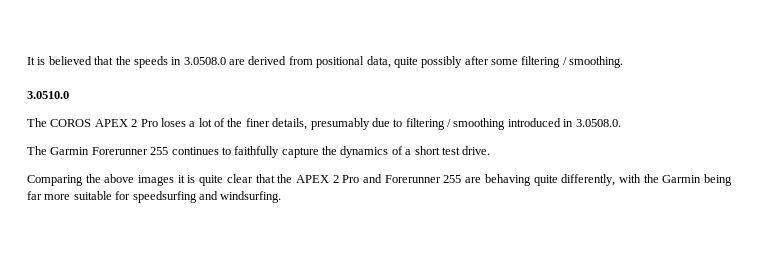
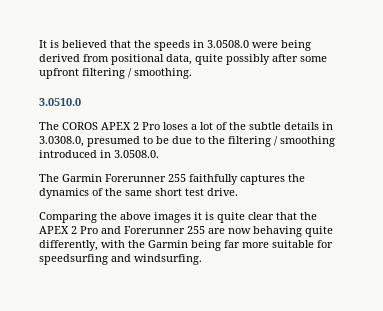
- It is believed that the speeds in 3.0508.0 are derived from positional data, quite possibly after some filtering / smoothing.
+ It is believed that the speeds in 3.0508.0 were being derived from positional data, quite possibly after some upfront filtering / smoothing.
- The COROS APEX 2 Pro loses a lot of the finer details, presumably due to filtering / smoothing introduced in 3.0508.0.
+ The COROS APEX 2 Pro loses a lot of the subtle details in 3.0308.0, presumed to be due to the filtering / smoothing introduced in 3.0508.0.
- The Garmin Forerunner 255 continues to faithfully capture the dynamics of a short test drive.
+ The Garmin Forerunner 255 faithfully captures the dynamics of the same short test drive.
- Comparing the above images it is quite clear that the APEX 2 Pro and Forerunner 255 are behaving quite differently, with the Garmin being far more suitable for speedsurfing and windsurfing.
+ Comparing the above images it is quite clear that the APEX 2 Pro and Forerunner 255 are now behaving quite differently, with the Garmin being far more suitable for speedsurfing and windsurfing.

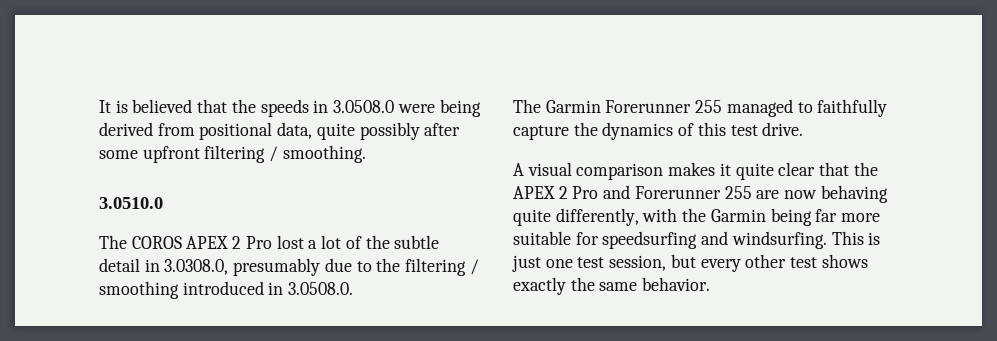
- The COROS APEX 2 Pro loses a lot of the subtle details in 3.0308.0, presumed to be due to the filtering / smoothing introduced in 3.0508.0.
+ The COROS APEX 2 Pro lost a lot of the subtle detail in 3.0308.0, presumably due to the filtering / smoothing introduced in 3.0508.0.
- The Garmin Forerunner 255 faithfully captures the dynamics of the same short test drive.
- Comparing the above images it is quite clear that the APEX 2 Pro and Forerunner 255 are now behaving quite differently, with the Garmin being far more suitable for speedsurfing and windsurfing.
+ The Garmin Forerunner 255 managed to faithfully capture the dynamics of this test drive.
+ A visual comparison makes it quite clear that the APEX 2 Pro and Forerunner 255 are now behaving quite differently, with the Garmin being far more suitable for speedsurfing and windsurfing.
+ This is just one test session, but every other test shows exactly the same behavior.

